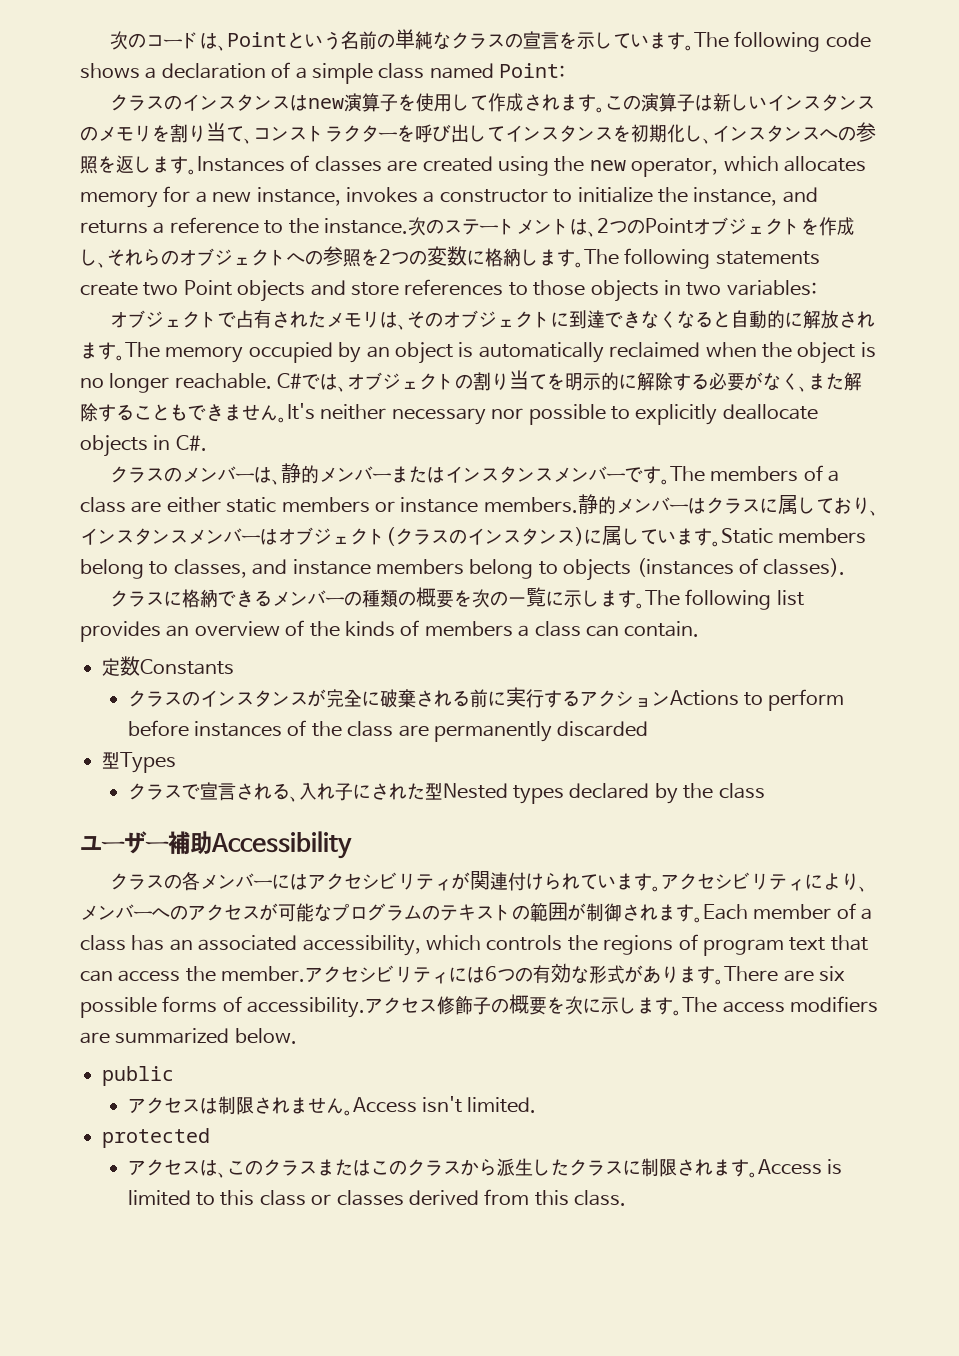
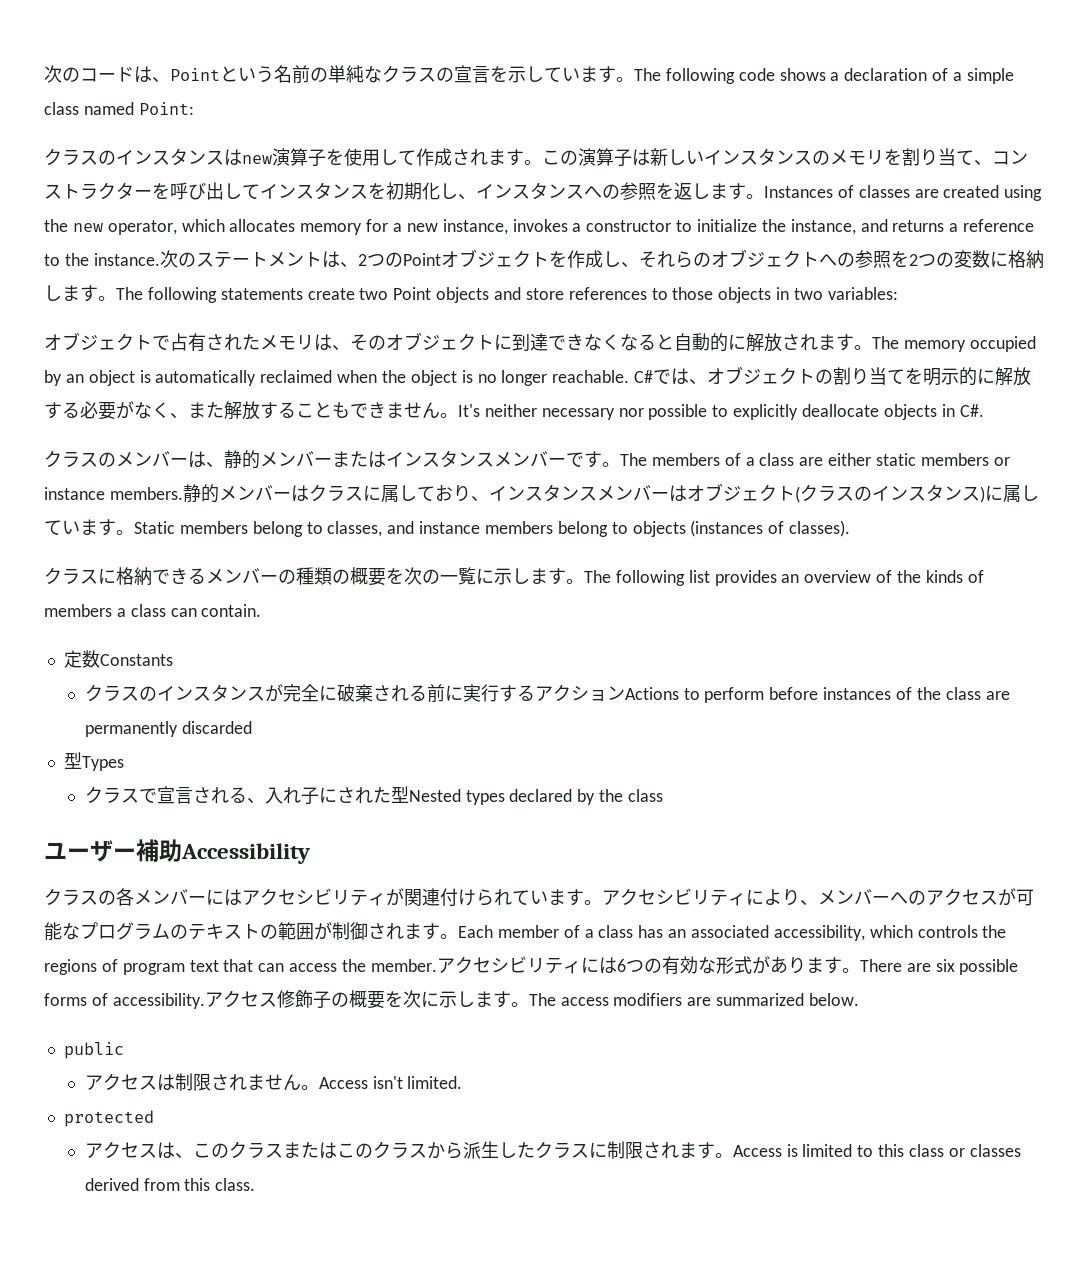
- C#では、オブジェクトの割り当てを明示的に解除する必要がなく、また解除することもできません。
+ C#では、オブジェクトの割り当てを明示的に解放する必要がなく、また解放することもできません。

